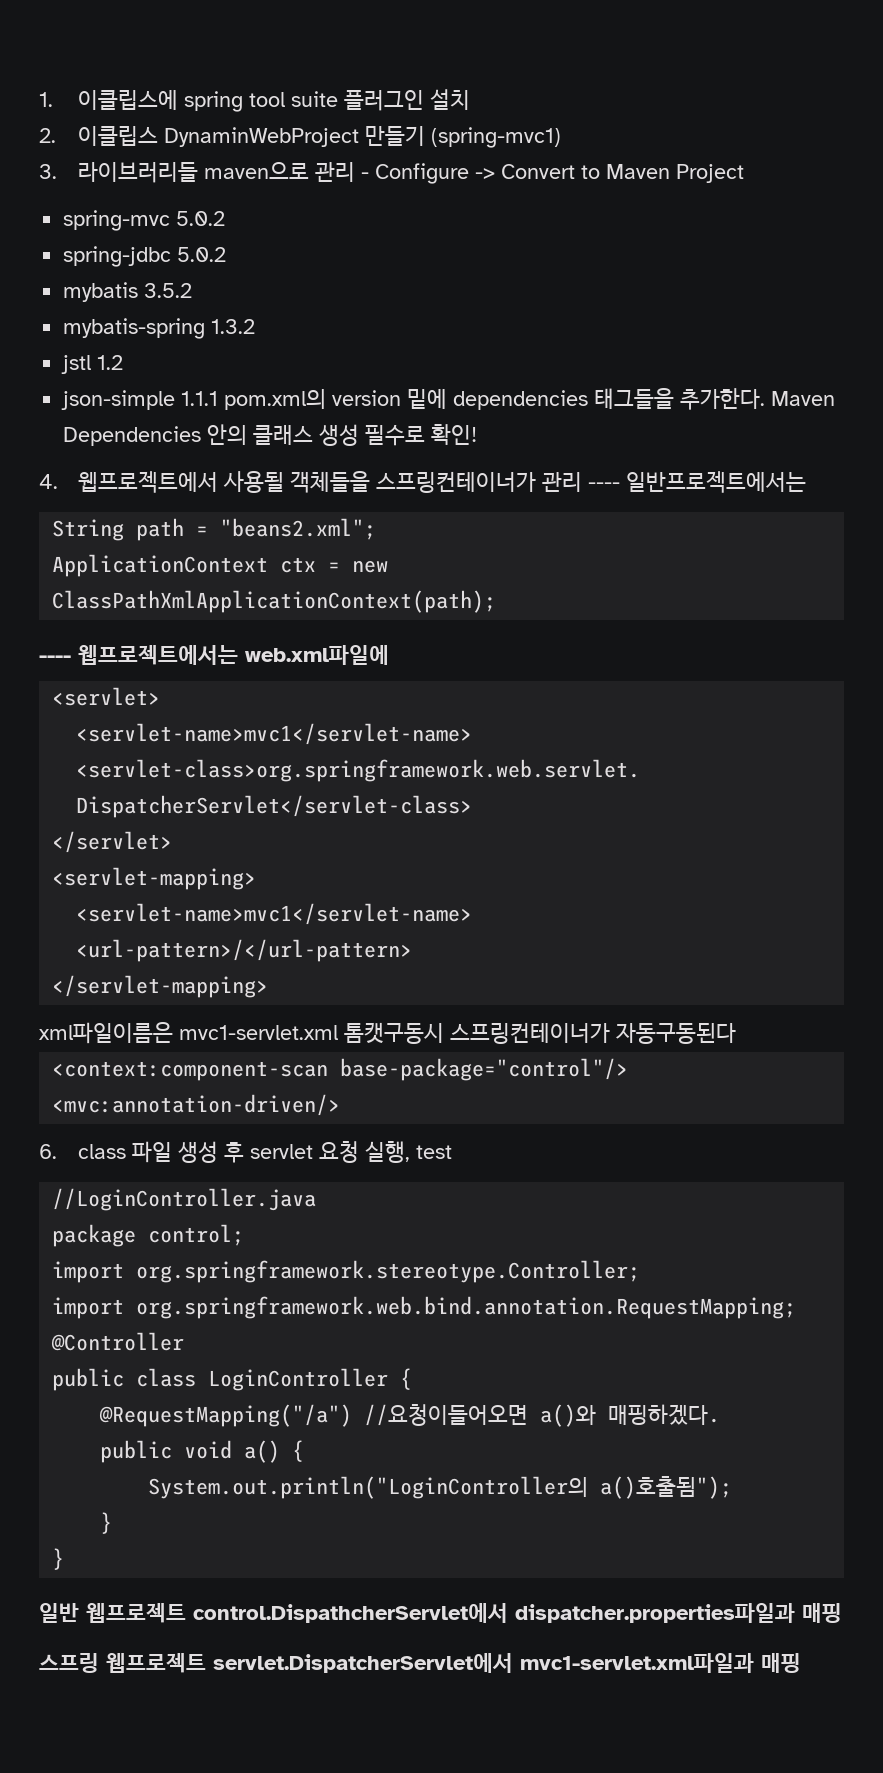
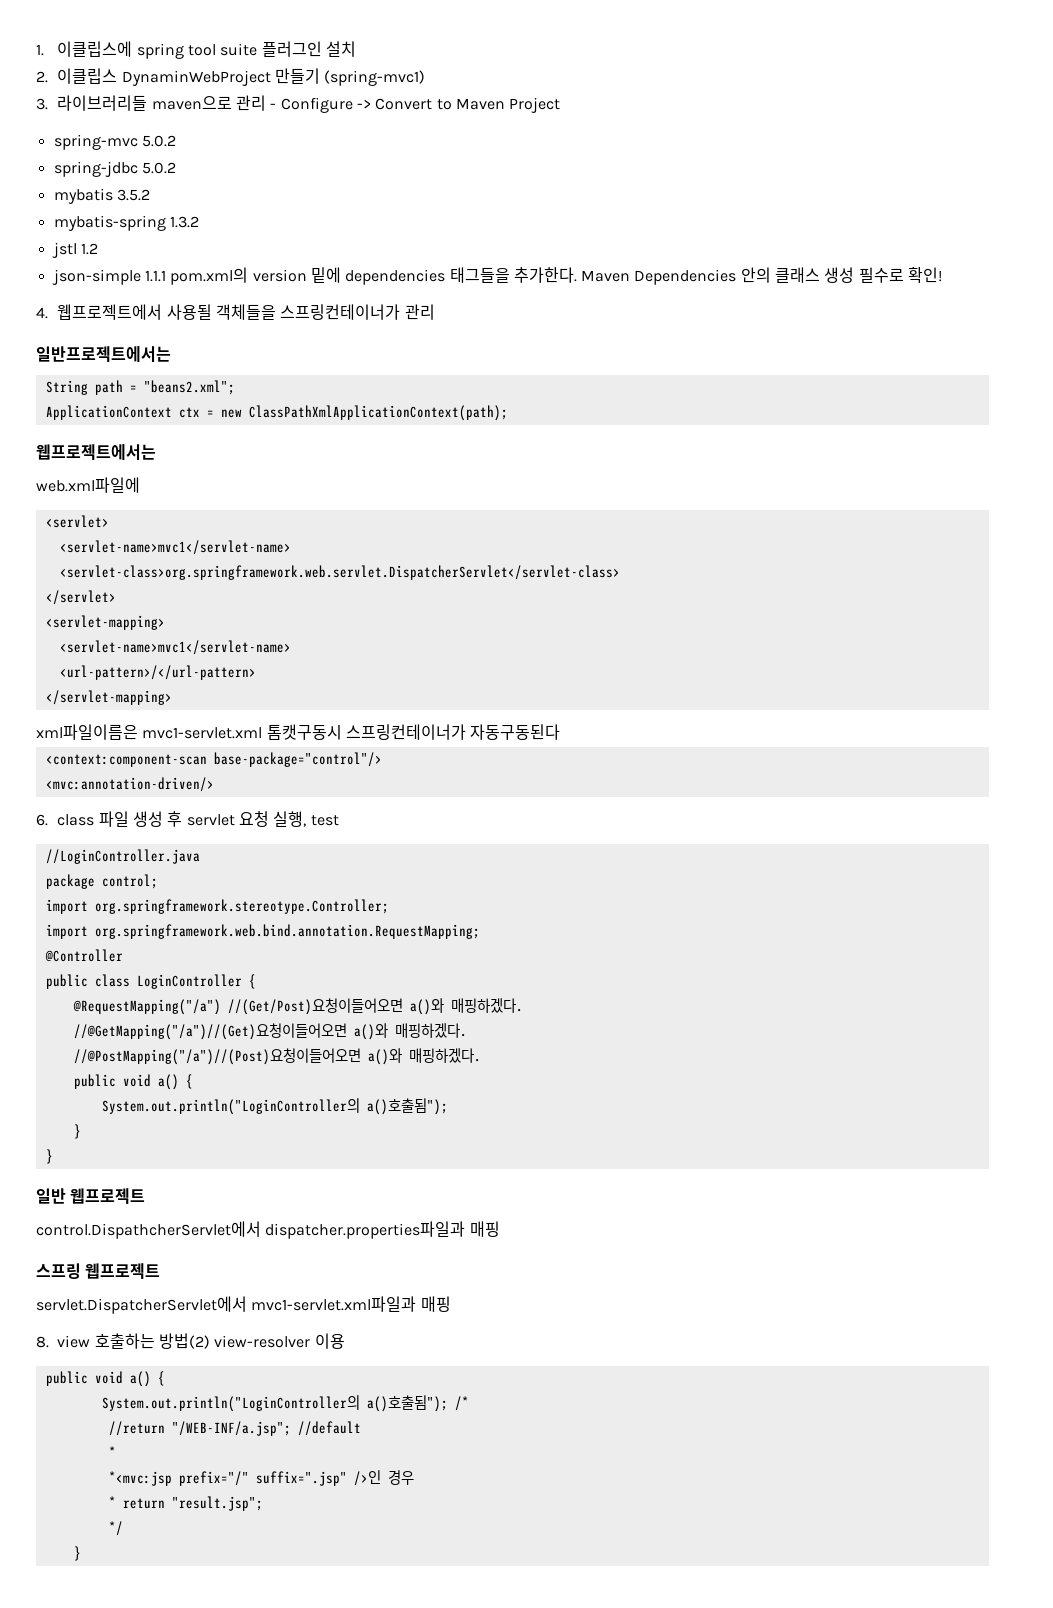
- 4. 웹프로젝트에서 사용될 객체들을 스프링컨테이너가 관리 ---- 일반프로젝트에서는
+ 4. 웹프로젝트에서 사용될 객체들을 스프링컨테이너가 관리
+ 일반프로젝트에서는
- ---- 웹프로젝트에서는 web.xml파일에
+ 웹프로젝트에서는
+ web.xml파일에
- @RequestMapping("/a") //요청이들어오면 a()와 매핑하겠다.
+ @RequestMapping("/a") //(Get/Post)요청이들어오면 a()와 매핑하겠다.
+ //@GetMapping("/a")//(Get)요청이들어오면 a()와 매핑하겠다.
+ //@PostMapping("/a")//(Post)요청이들어오면 a()와 매핑하겠다.
- 일반 웹프로젝트 control.DispathcherServlet에서 dispatcher.properties파일과 매핑
+ 일반 웹프로젝트
+ control.DispathcherServlet에서 dispatcher.properties파일과 매핑
- 스프링 웹프로젝트 servlet.DispatcherServlet에서 mvc1-servlet.xml파일과 매핑
+ 스프링 웹프로젝트
+ servlet.DispatcherServlet에서 mvc1-servlet.xml파일과 매핑
+ 8. view 호출하는 방법(2) view-resolver 이용
+ public void a() {
+ System.out.println("LoginController의 a()호출됨"); /*
+ //return "/WEB-INF/a.jsp"; //default
+ *
+ *<mvc:jsp prefix="/" suffix=".jsp" />인 경우
+ * return "result.jsp";
+ */
+ }

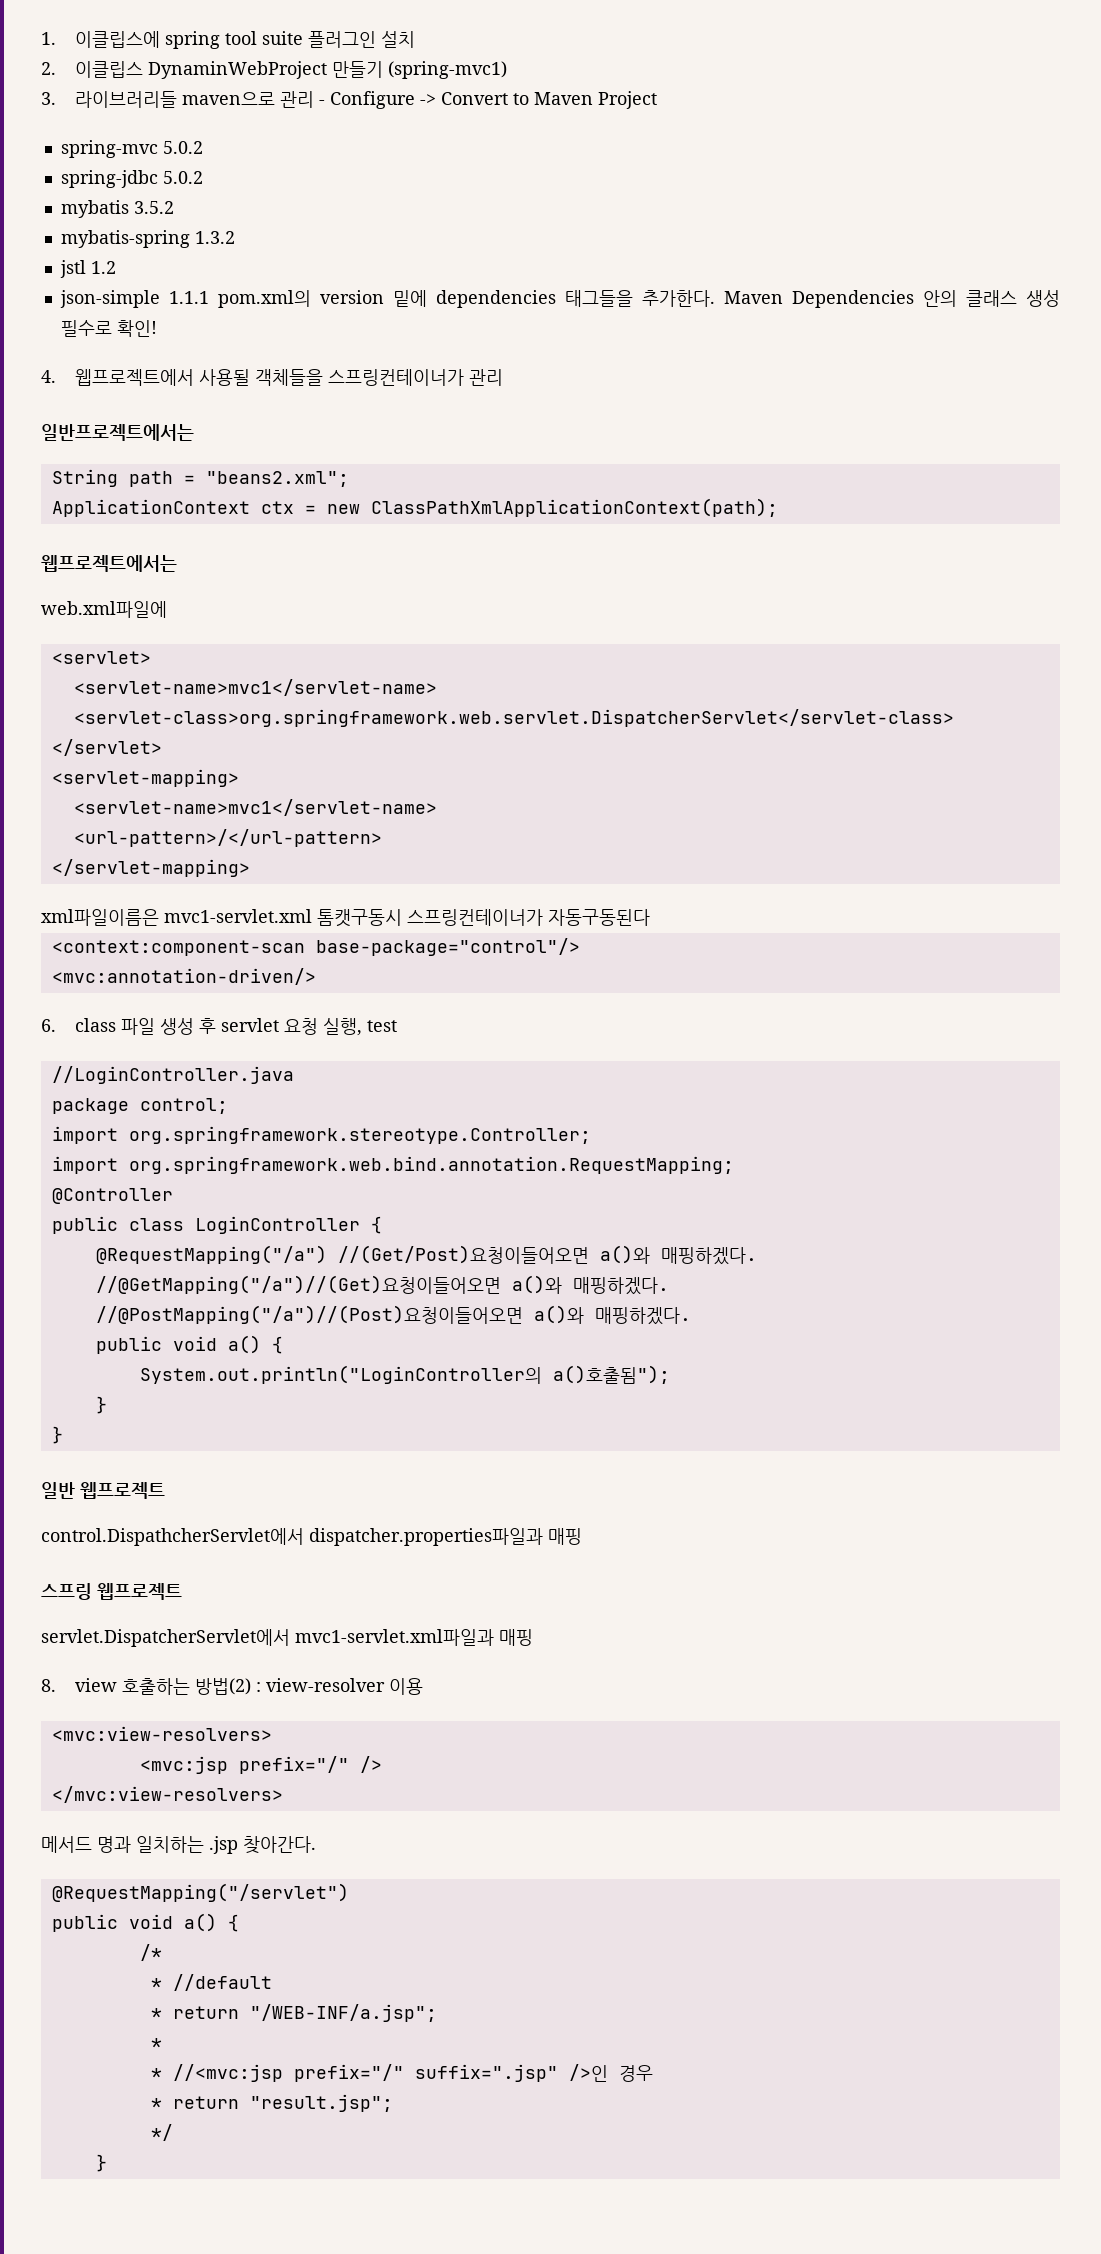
- 8. view 호출하는 방법(2) view-resolver 이용
+ 8. view 호출하는 방법(2) : view-resolver 이용
+ <mvc:view-resolvers>
+ <mvc:jsp prefix="/" />
+ </mvc:view-resolvers>
+ 메서드 명과 일치하는 .jsp 찾아간다.
+ @RequestMapping("/servlet")
  public void a() {
- System.out.println("LoginController의 a()호출됨"); /*
+ /*
- //return "/WEB-INF/a.jsp"; //default
+ * //default
+ * return "/WEB-INF/a.jsp";
  *
- *<mvc:jsp prefix="/" suffix=".jsp" />인 경우
+ * //<mvc:jsp prefix="/" suffix=".jsp" />인 경우

